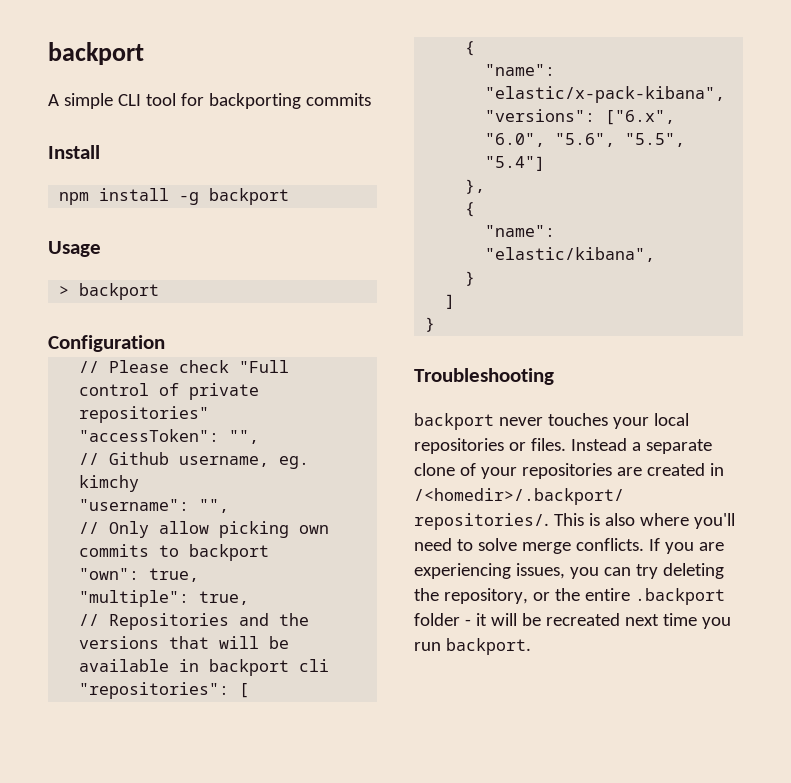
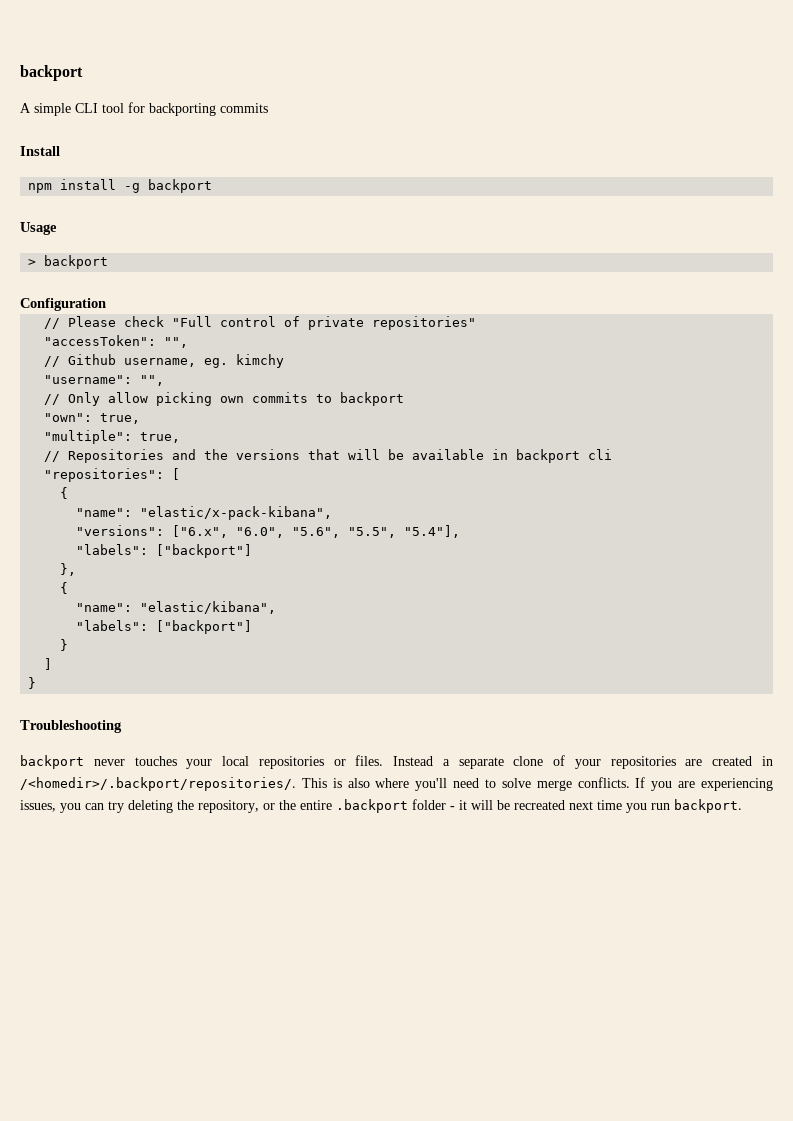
- "versions": ["6.x", "6.0", "5.6", "5.5", "5.4"]
+ "versions": ["6.x", "6.0", "5.6", "5.5", "5.4"],
+ "labels": ["backport"]
  "name": "elastic/kibana",
+ "labels": ["backport"]

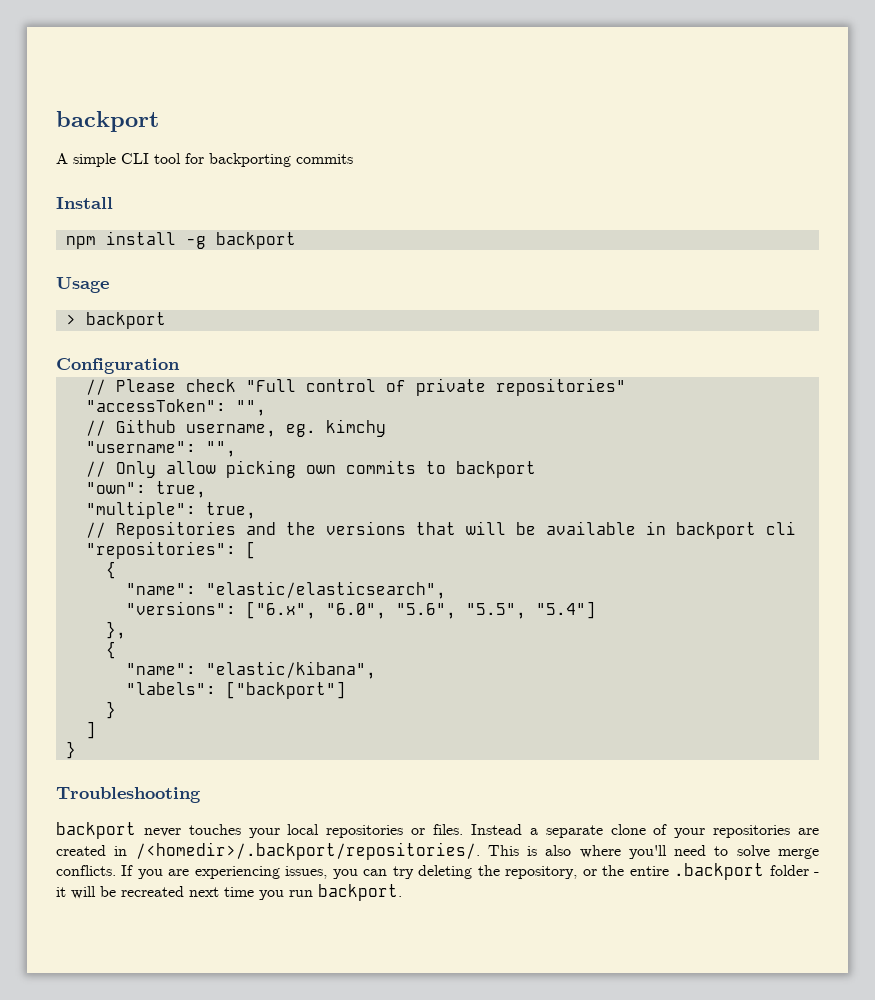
- "name": "elastic/x-pack-kibana",
+ "name": "elastic/elasticsearch",
- "versions": ["6.x", "6.0", "5.6", "5.5", "5.4"],
- "labels": ["backport"]
+ "versions": ["6.x", "6.0", "5.6", "5.5", "5.4"]

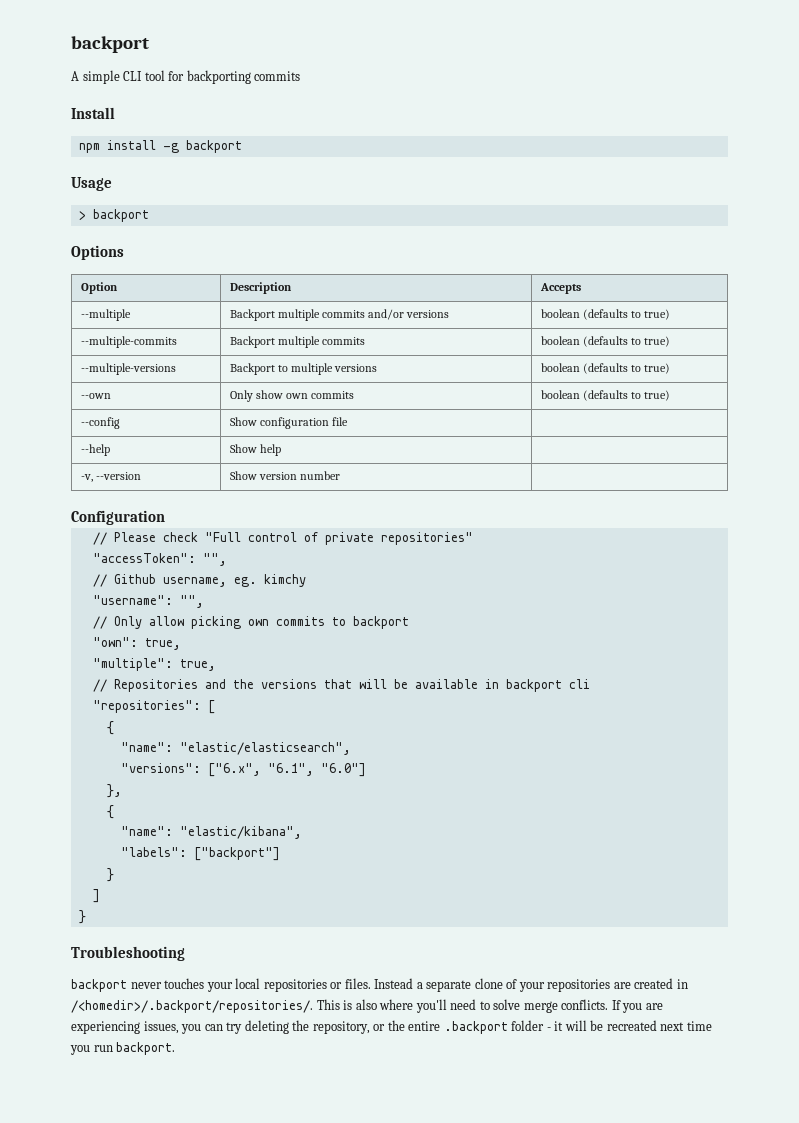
+ Options
+ Option | Description | Accepts
+ --multiple | Backport multiple commits and/or versions | boolean (defaults to true)
+ --multiple-commits | Backport multiple commits | boolean (defaults to true)
+ --multiple-versions | Backport to multiple versions | boolean (defaults to true)
+ --own | Only show own commits | boolean (defaults to true)
+ --config | Show configuration file |
+ --help | Show help |
+ -v, --version | Show version number |
- "versions": ["6.x", "6.0", "5.6", "5.5", "5.4"]
+ "versions": ["6.x", "6.1", "6.0"]

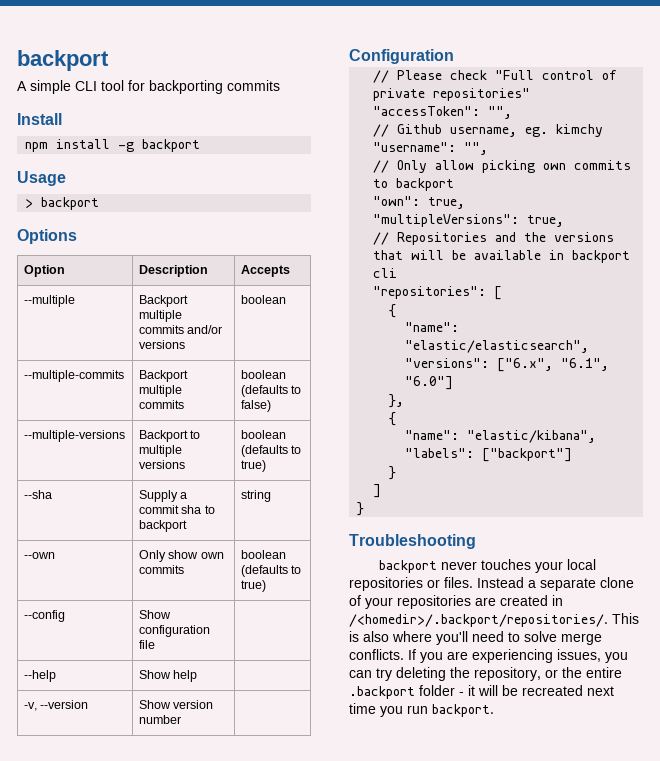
- --multiple | Backport multiple commits and/or versions | boolean (defaults to true)
+ --multiple | Backport multiple commits and/or versions | boolean
- --multiple-commits | Backport multiple commits | boolean (defaults to true)
+ --multiple-commits | Backport multiple commits | boolean (defaults to false)
+ --sha | Supply a commit sha to backport | string
- "multiple": true,
+ "multipleVersions": true,

